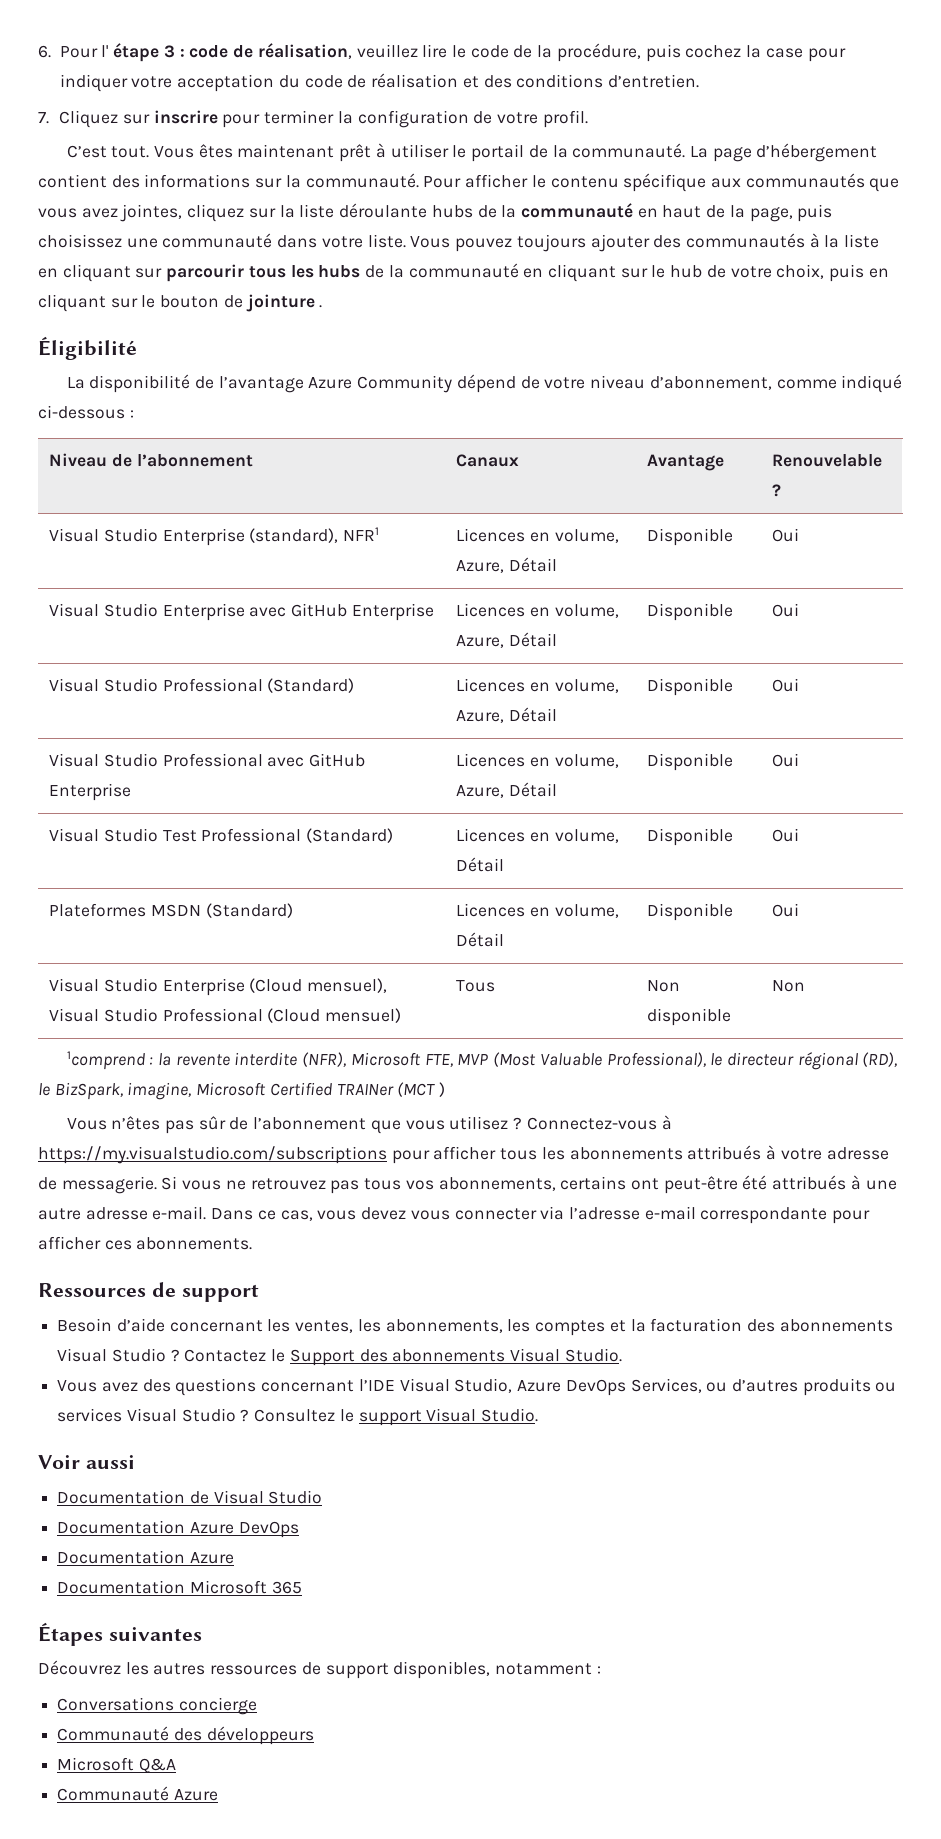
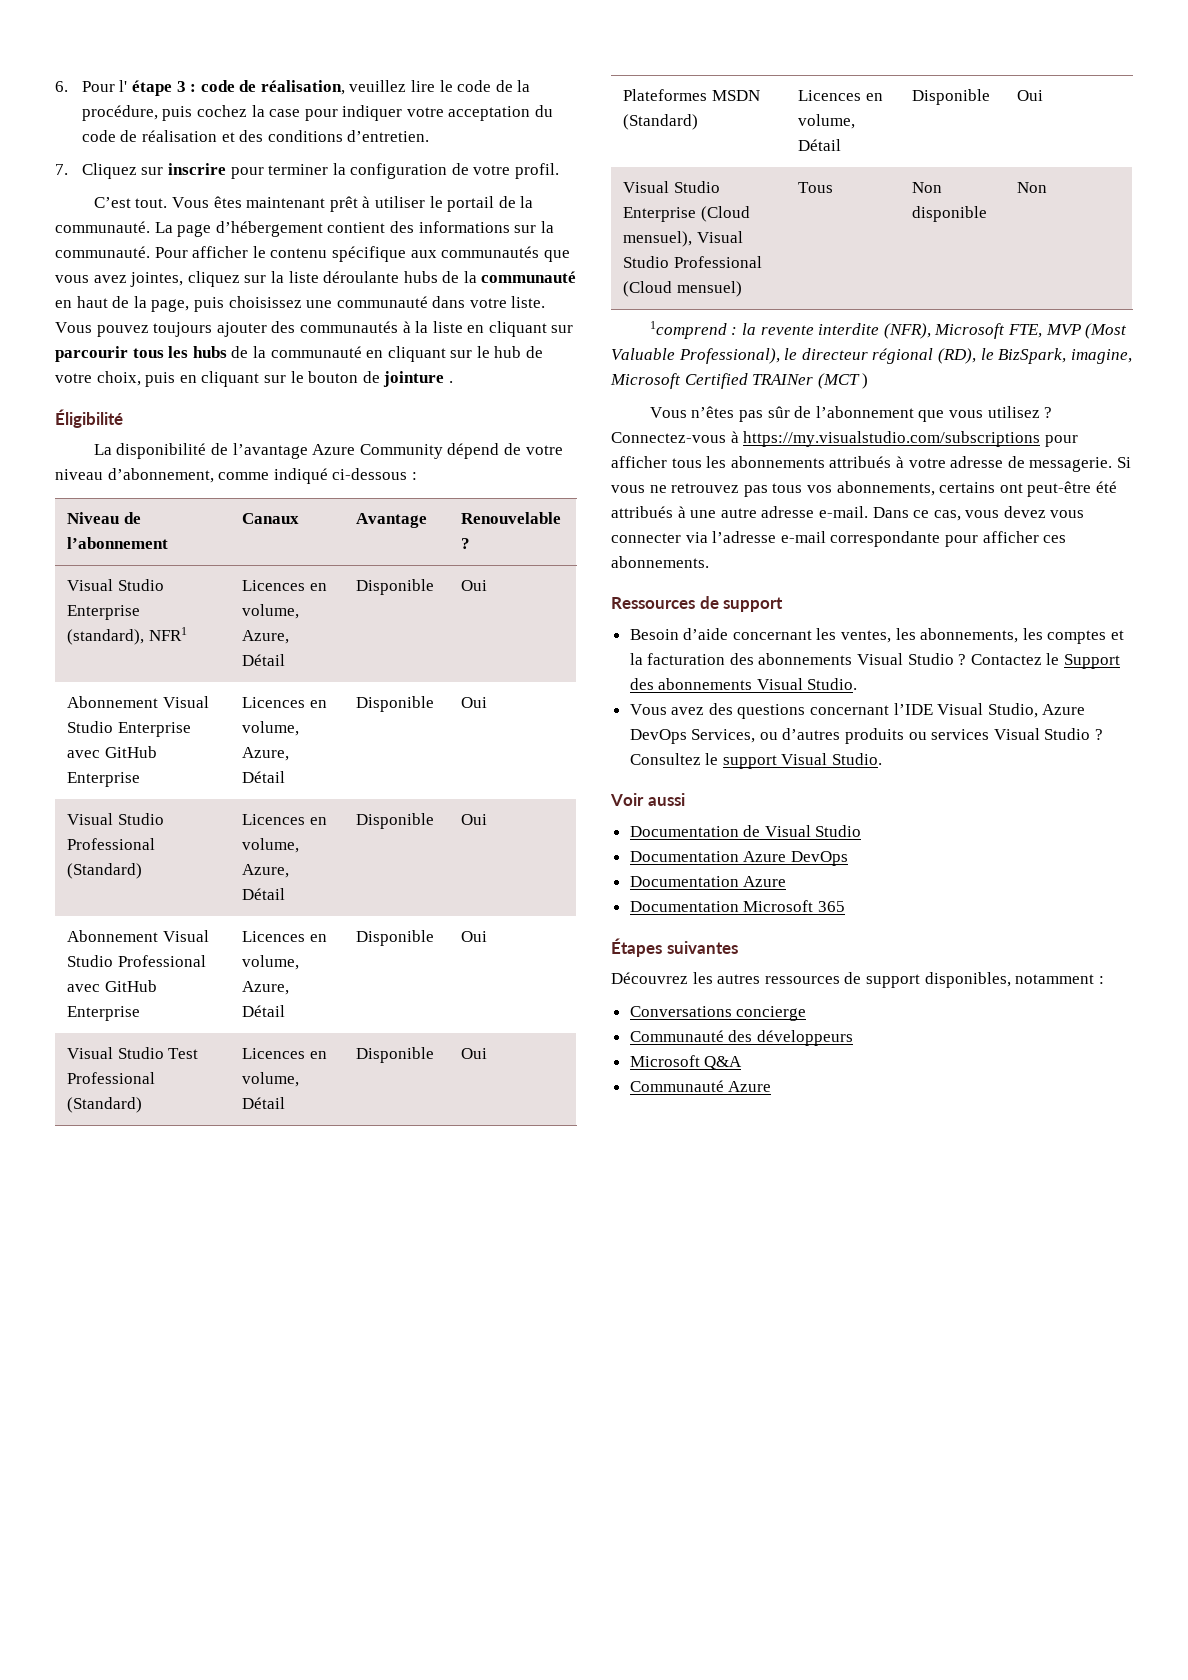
- Visual Studio Enterprise avec GitHub Enterprise | Licences en volume, Azure, Détail | Disponible | Oui
+ Abonnement Visual Studio Enterprise avec GitHub Enterprise | Licences en volume, Azure, Détail | Disponible | Oui
- Visual Studio Professional avec GitHub Enterprise | Licences en volume, Azure, Détail | Disponible | Oui
+ Abonnement Visual Studio Professional avec GitHub Enterprise | Licences en volume, Azure, Détail | Disponible | Oui

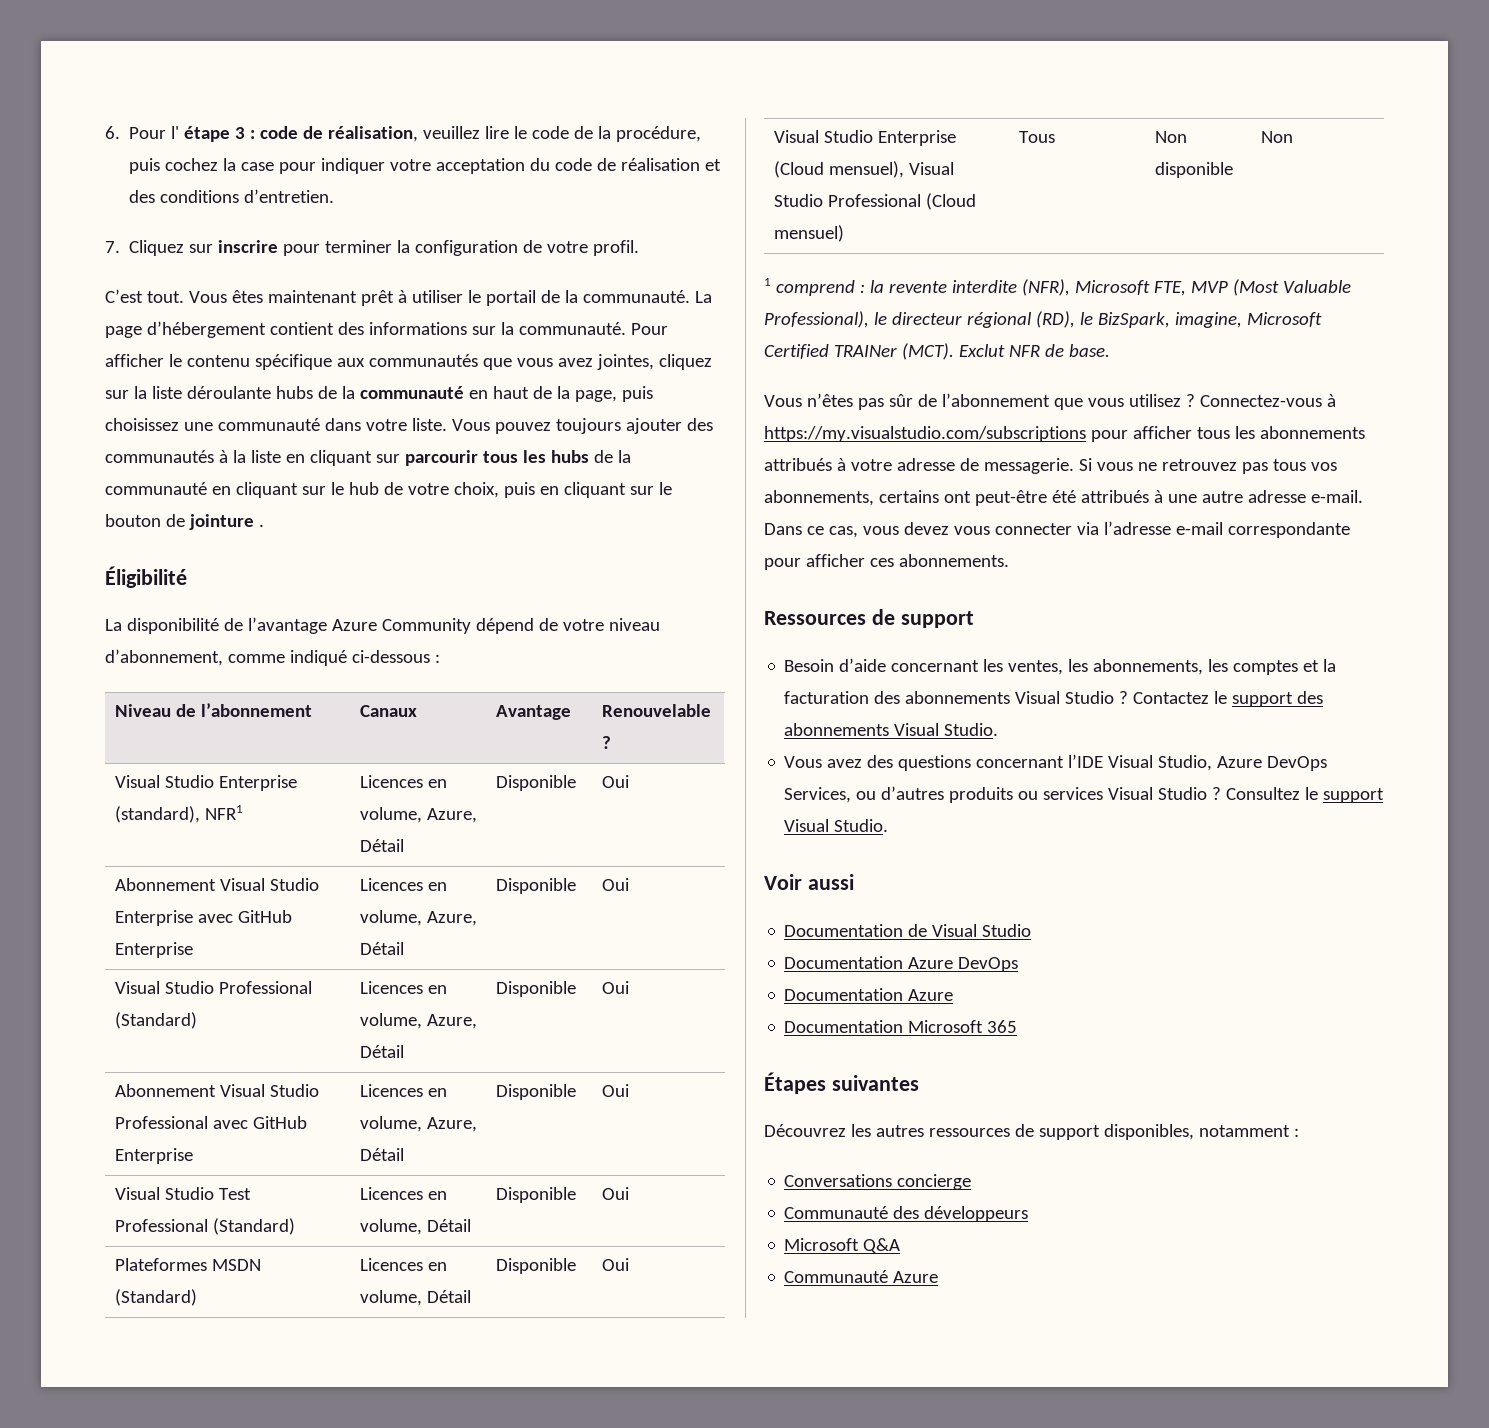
- 1comprend : la revente interdite (NFR), Microsoft FTE, MVP (Most Valuable Professional), le directeur régional (RD), le BizSpark, imagine, Microsoft Certified TRAINer (MCT )
+ 1 comprend : la revente interdite (NFR), Microsoft FTE, MVP (Most Valuable Professional), le directeur régional (RD), le BizSpark, imagine, Microsoft Certified TRAINer (MCT). Exclut NFR de base.
- Contactez le Support des abonnements Visual Studio.
+ Contactez le support des abonnements Visual Studio.

